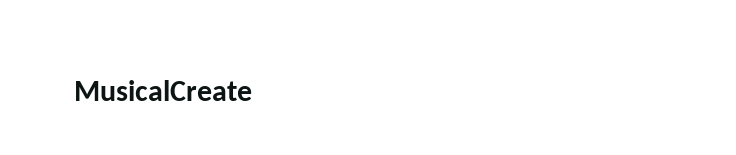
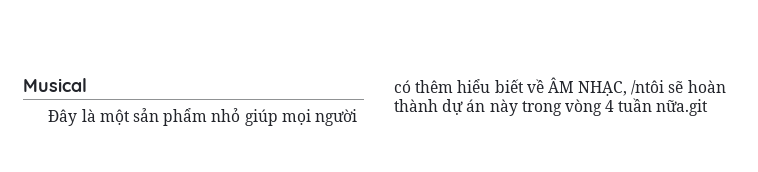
- MusicalCreate
+ Musical
+ Đây là một sản phẩm nhỏ giúp mọi người có thêm hiểu biết về ÂM NHẠC, /ntôi sẽ hoàn thành dự án này trong vòng 4 tuần nữa.git

